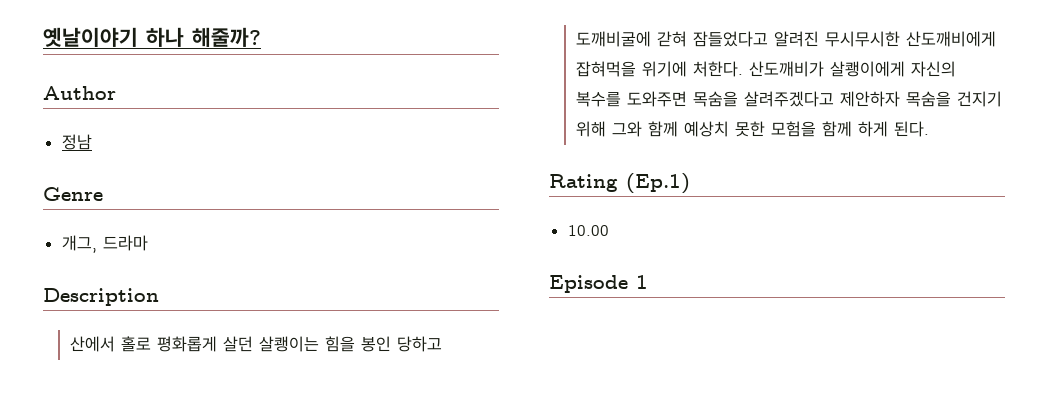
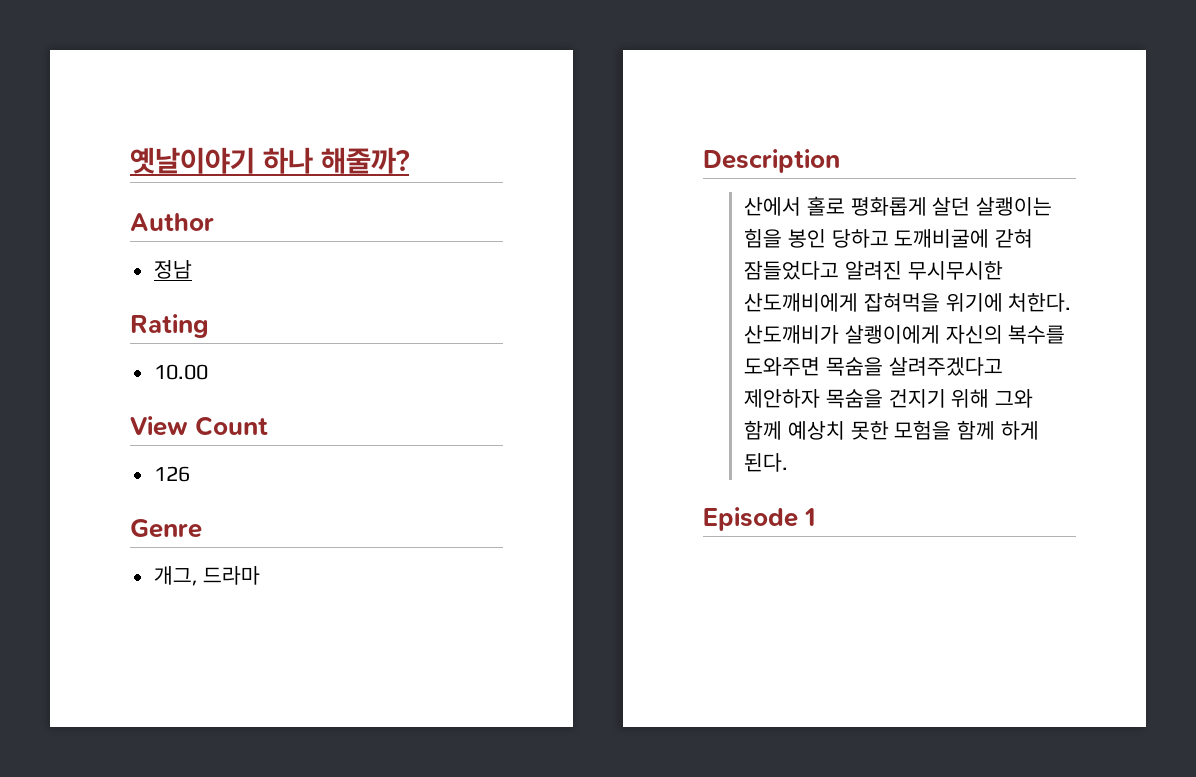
+ Rating
+ 10.00
+ View Count
+ 126
- Rating (Ep.1)
- 10.00

